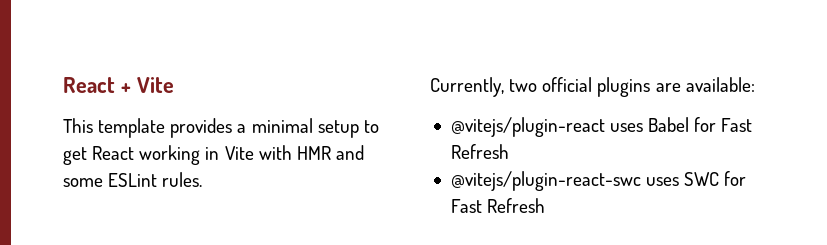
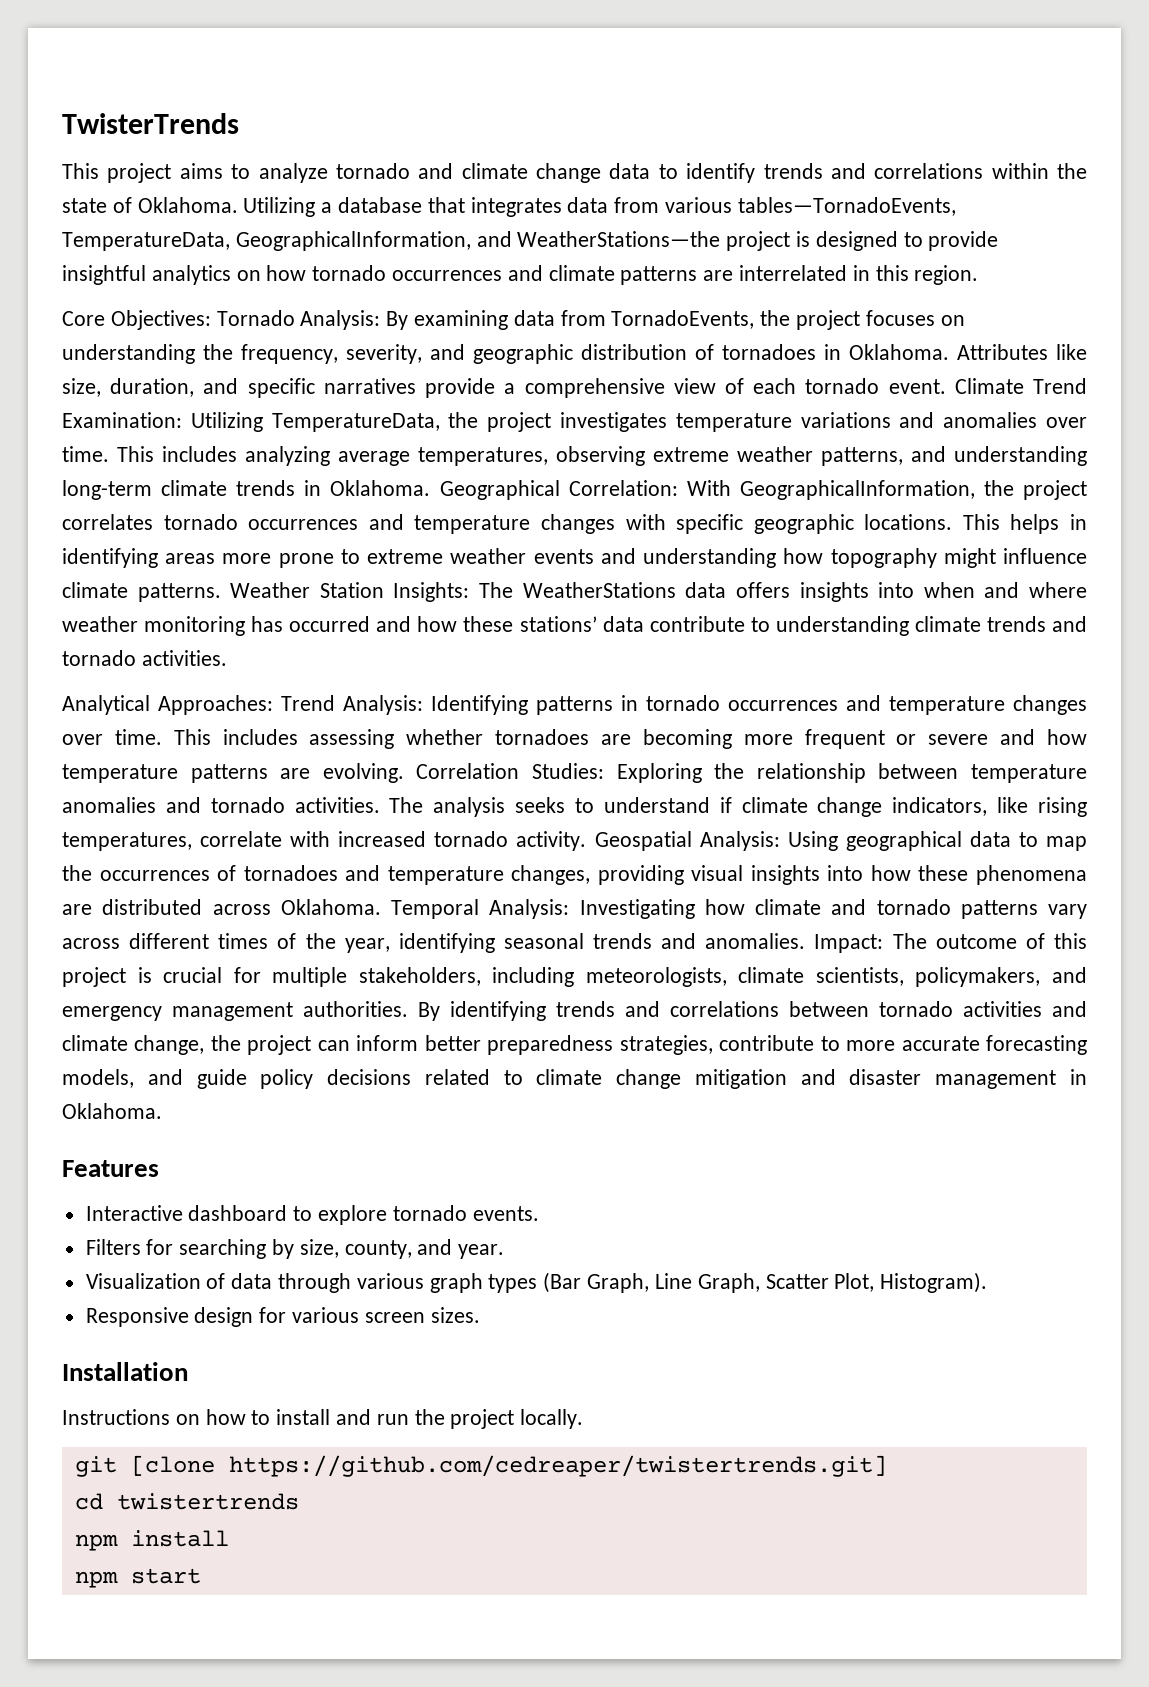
- React + Vite
- This template provides a minimal setup to get React working in Vite with HMR and some ESLint rules.
- Currently, two official plugins are available:
- @vitejs/plugin-react uses Babel for Fast Refresh
- @vitejs/plugin-react-swc uses SWC for Fast Refresh
+ TwisterTrends
+ This project aims to analyze tornado and climate change data to identify trends and correlations within the state of Oklahoma. Utilizing a database that integrates data from various tables—TornadoEvents, TemperatureData, GeographicalInformation, and WeatherStations—the project is designed to provide insightful analytics on how tornado occurrences and climate patterns are interrelated in this region.
+ Core Objectives: Tornado Analysis: By examining data from TornadoEvents, the project focuses on understanding the frequency, severity, and geographic distribution of tornadoes in Oklahoma. Attributes like size, duration, and specific narratives provide a comprehensive view of each tornado event. Climate Trend Examination: Utilizing TemperatureData, the project investigates temperature variations and anomalies over time. This includes analyzing average temperatures, observing extreme weather patterns, and understanding long-term climate trends in Oklahoma. Geographical Correlation: With GeographicalInformation, the project correlates tornado occurrences and temperature changes with specific geographic locations. This helps in identifying areas more prone to extreme weather events and understanding how topography might influence climate patterns. Weather Station Insights: The WeatherStations data offers insights into when and where weather monitoring has occurred and how these stations’ data contribute to understanding climate trends and tornado activities.
+ Analytical Approaches: Trend Analysis: Identifying patterns in tornado occurrences and temperature changes over time. This includes assessing whether tornadoes are becoming more frequent or severe and how temperature patterns are evolving. Correlation Studies: Exploring the relationship between temperature anomalies and tornado activities. The analysis seeks to understand if climate change indicators, like rising temperatures, correlate with increased tornado activity. Geospatial Analysis: Using geographical data to map the occurrences of tornadoes and temperature changes, providing visual insights into how these phenomena are distributed across Oklahoma. Temporal Analysis: Investigating how climate and tornado patterns vary across different times of the year, identifying seasonal trends and anomalies. Impact: The outcome of this project is crucial for multiple stakeholders, including meteorologists, climate scientists, policymakers, and emergency management authorities. By identifying trends and correlations between tornado activities and climate change, the project can inform better preparedness strategies, contribute to more accurate forecasting models, and guide policy decisions related to climate change mitigation and disaster management in Oklahoma.
+ Features
+ Interactive dashboard to explore tornado events.
+ Filters for searching by size, county, and year.
+ Visualization of data through various graph types (Bar Graph, Line Graph, Scatter Plot, Histogram).
+ Responsive design for various screen sizes.
+ Installation
+ Instructions on how to install and run the project locally.
+ git [clone https://github.com/cedreaper/twistertrends.git]
+ cd twistertrends
+ npm install
+ npm start

